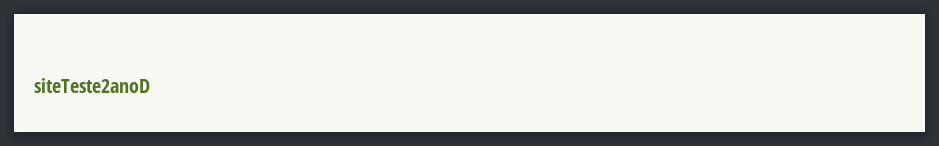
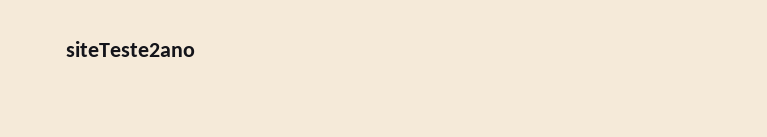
- siteTeste2anoD
+ siteTeste2ano

